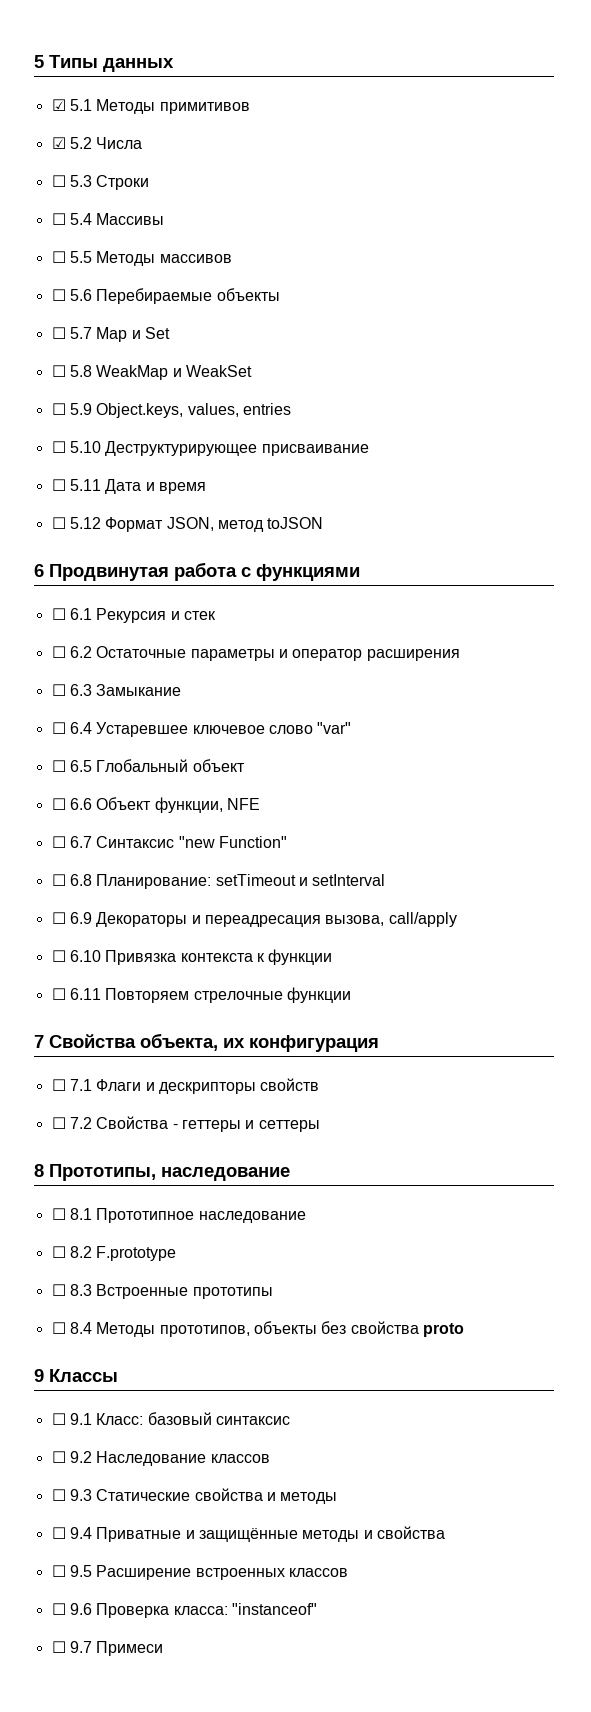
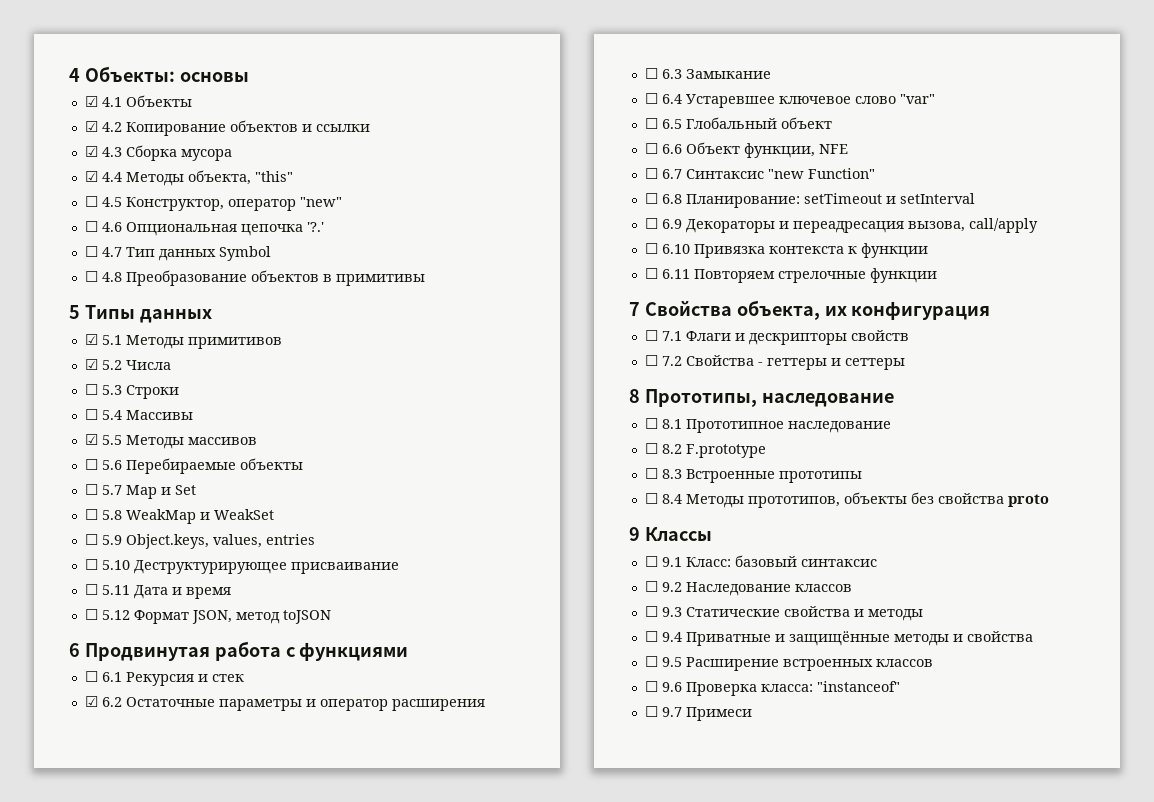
+ 4 Объекты: основы
+ ☑ 4.1 Объекты
+ ☑ 4.2 Копирование объектов и ссылки
+ ☑ 4.3 Сборка мусора
+ ☑ 4.4 Методы объекта, "this"
+ ☐ 4.5 Конструктор, оператор "new"
+ ☐ 4.6 Опциональная цепочка '?.'
+ ☐ 4.7 Тип данных Symbol
+ ☐ 4.8 Преобразование объектов в примитивы
- ☐ 5.5 Методы массивов
+ ☑ 5.5 Методы массивов
- ☐ 6.2 Остаточные параметры и оператор расширения
+ ☑ 6.2 Остаточные параметры и оператор расширения

